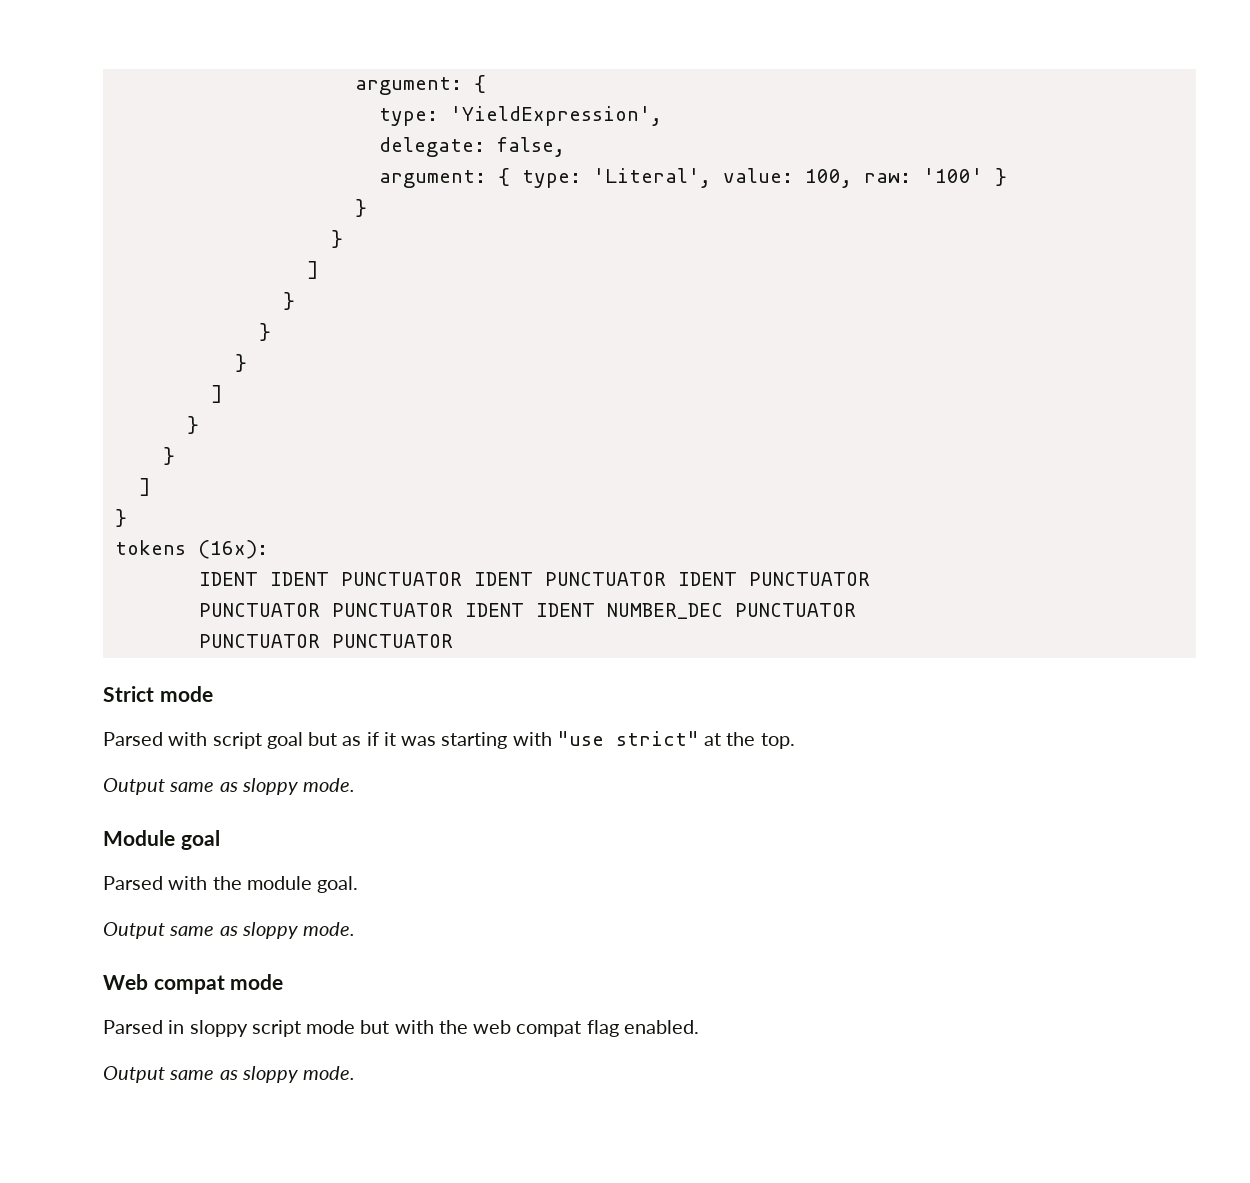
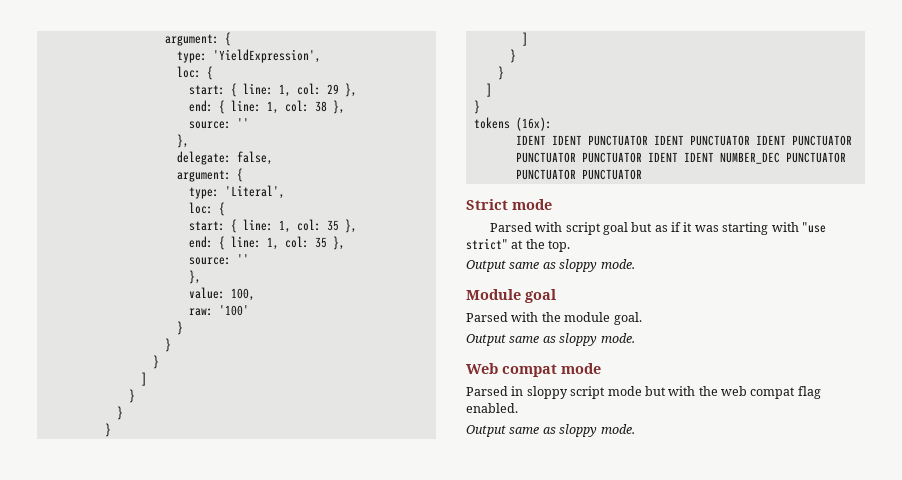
  type: 'YieldExpression',
+ loc: {
+ start: { line: 1, col: 29 },
+ end: { line: 1, col: 38 },
+ source: ''
+ },
  delegate: false,
- argument: { type: 'Literal', value: 100, raw: '100' }
+ argument: {
+ type: 'Literal',
+ loc: {
+ start: { line: 1, col: 35 },
+ end: { line: 1, col: 35 },
+ source: ''
+ },
+ value: 100,
+ raw: '100'
+ }

